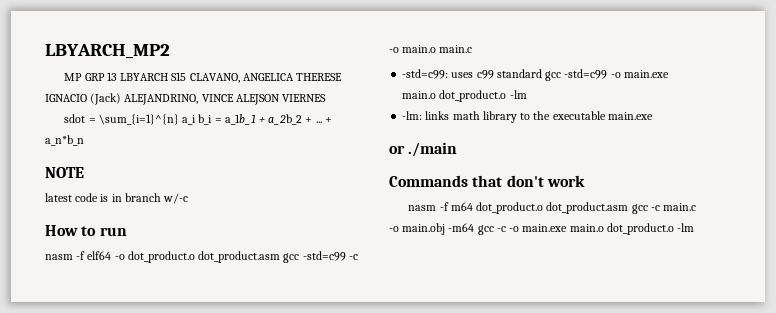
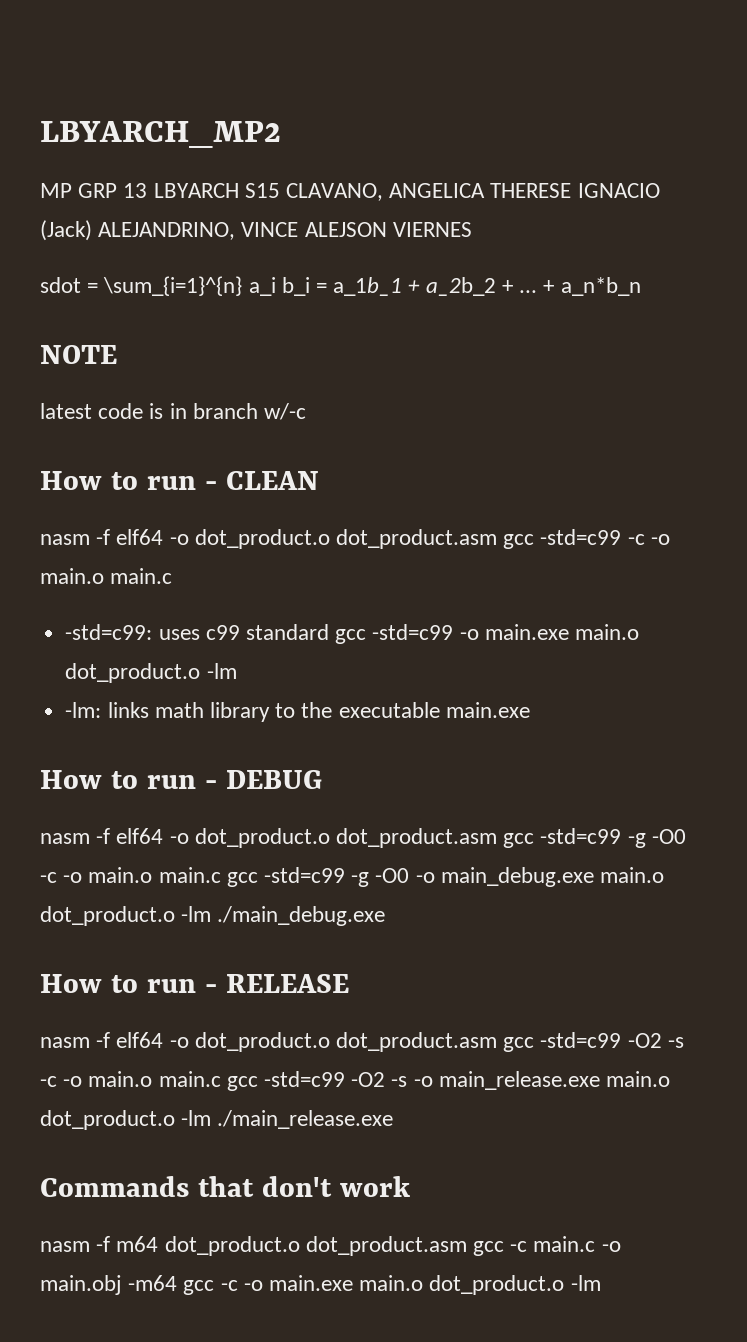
- How to run
+ How to run - CLEAN
- or ./main
+ How to run - DEBUG
+ nasm -f elf64 -o dot_product.o dot_product.asm gcc -std=c99 -g -O0 -c -o main.o main.c gcc -std=c99 -g -O0 -o main_debug.exe main.o dot_product.o -lm ./main_debug.exe
+ How to run - RELEASE
+ nasm -f elf64 -o dot_product.o dot_product.asm gcc -std=c99 -O2 -s -c -o main.o main.c gcc -std=c99 -O2 -s -o main_release.exe main.o dot_product.o -lm ./main_release.exe

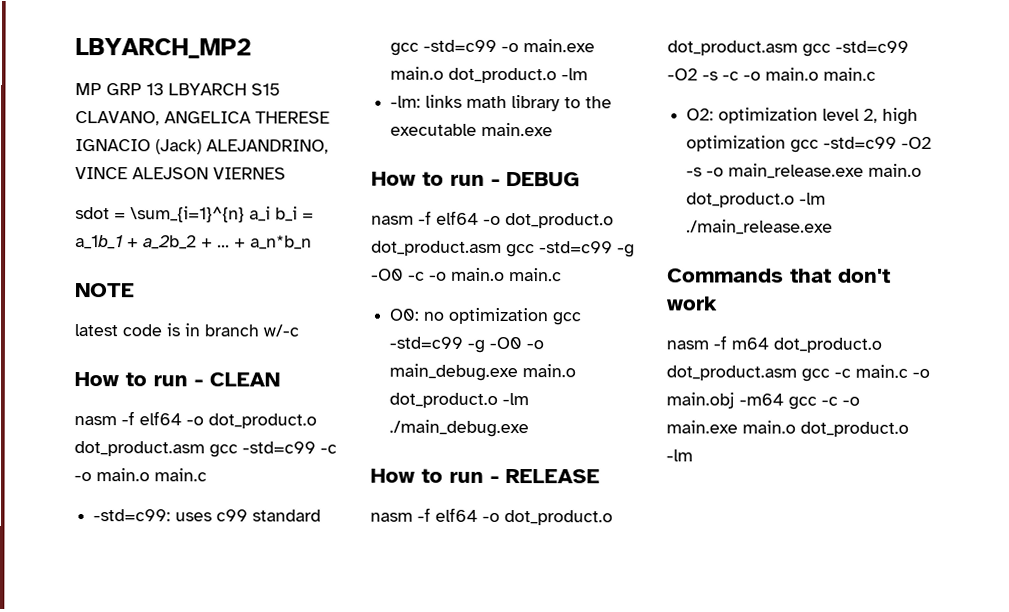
- nasm -f elf64 -o dot_product.o dot_product.asm gcc -std=c99 -g -O0 -c -o main.o main.c gcc -std=c99 -g -O0 -o main_debug.exe main.o dot_product.o -lm ./main_debug.exe
+ nasm -f elf64 -o dot_product.o dot_product.asm gcc -std=c99 -g -O0 -c -o main.o main.c
+ O0: no optimization gcc -std=c99 -g -O0 -o main_debug.exe main.o dot_product.o -lm ./main_debug.exe
- nasm -f elf64 -o dot_product.o dot_product.asm gcc -std=c99 -O2 -s -c -o main.o main.c gcc -std=c99 -O2 -s -o main_release.exe main.o dot_product.o -lm ./main_release.exe
+ nasm -f elf64 -o dot_product.o dot_product.asm gcc -std=c99 -O2 -s -c -o main.o main.c
+ O2: optimization level 2, high optimization gcc -std=c99 -O2 -s -o main_release.exe main.o dot_product.o -lm ./main_release.exe

